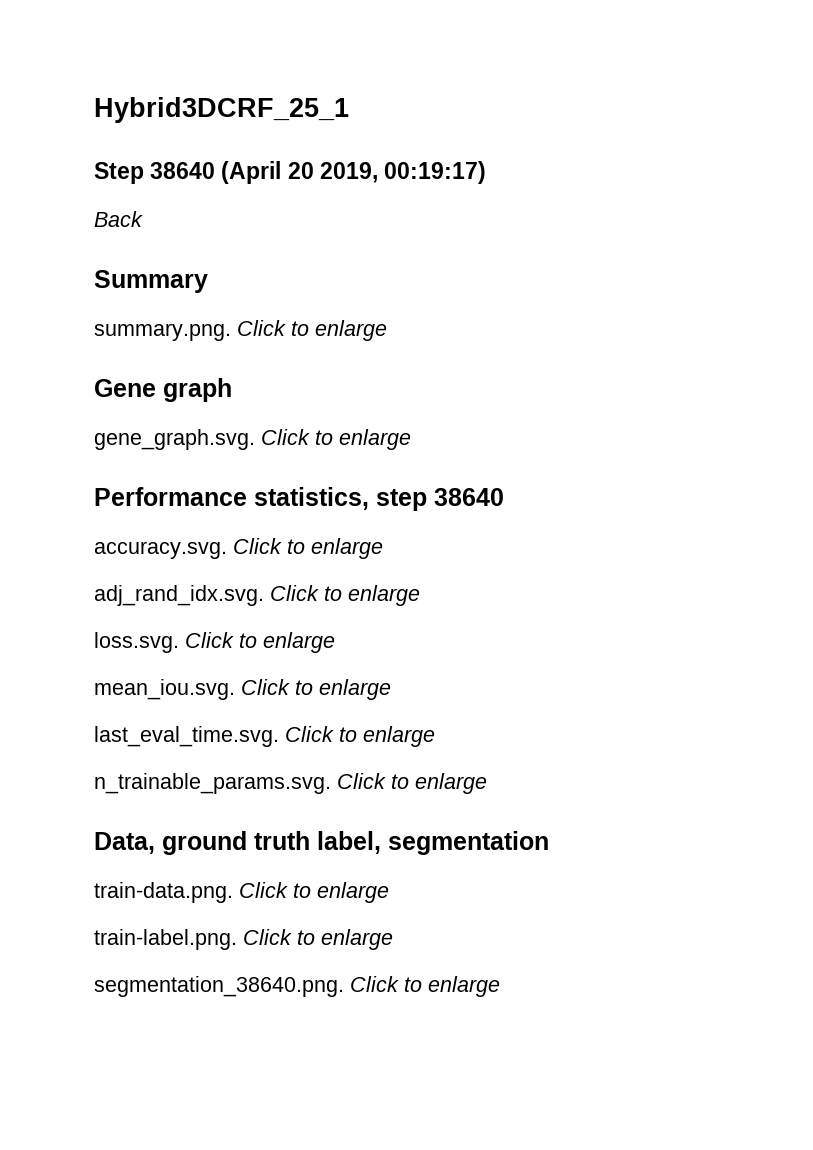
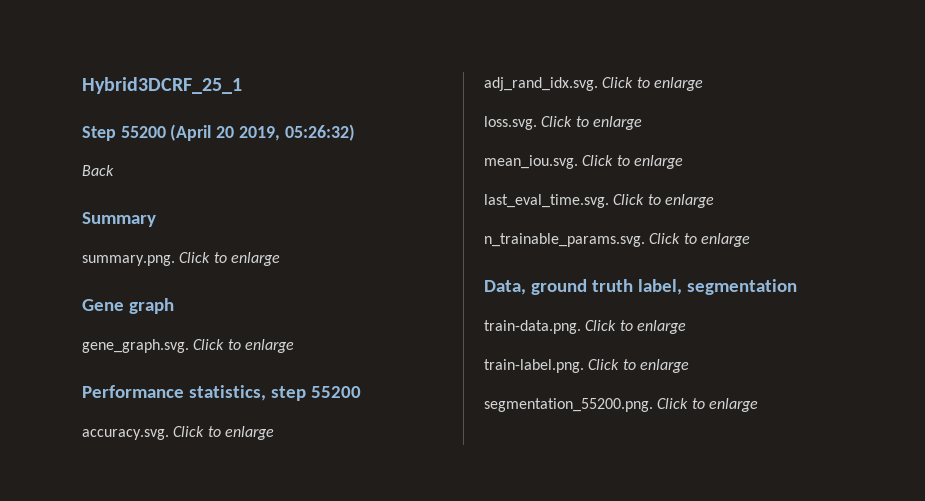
- Step 38640 (April 20 2019, 00:19:17)
+ Step 55200 (April 20 2019, 05:26:32)
- Performance statistics, step 38640
+ Performance statistics, step 55200
- segmentation_38640.png. Click to enlarge
+ segmentation_55200.png. Click to enlarge

